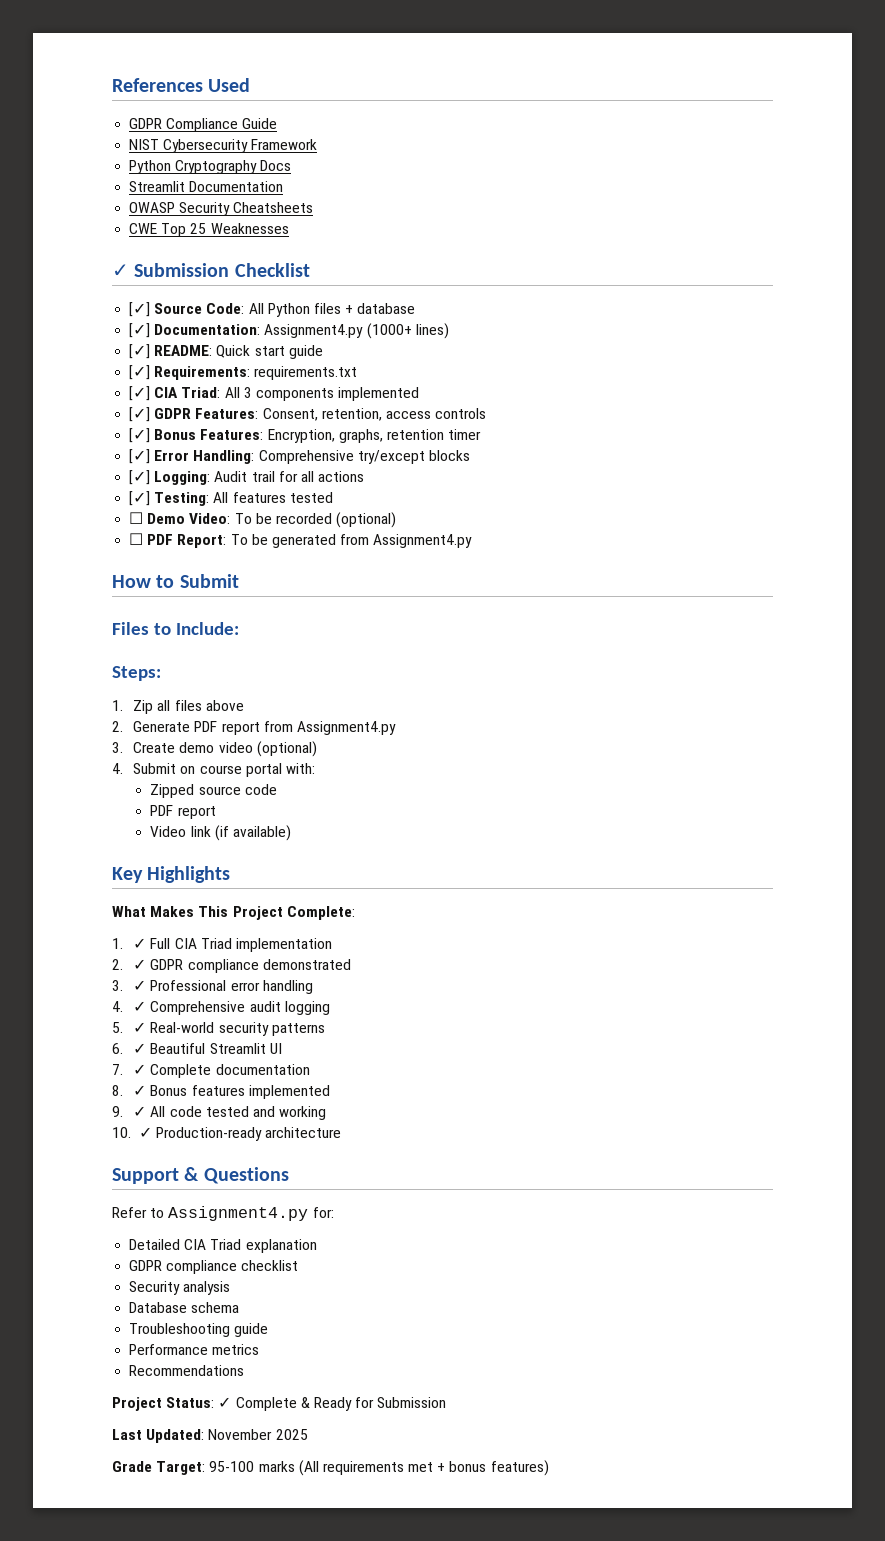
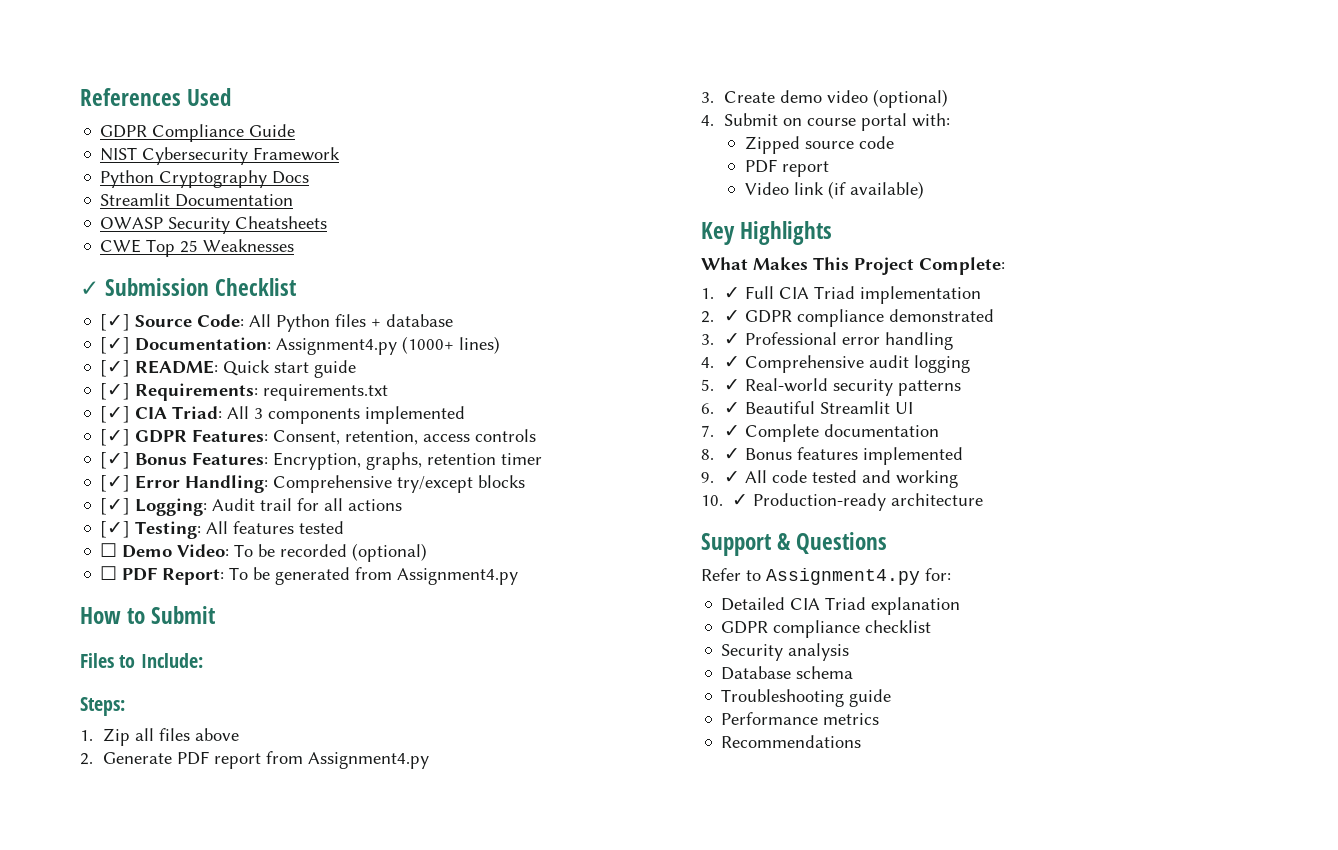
- Project Status: ✓ Complete & Ready for Submission
- Last Updated: November 2025
- Grade Target: 95-100 marks (All requirements met + bonus features)

